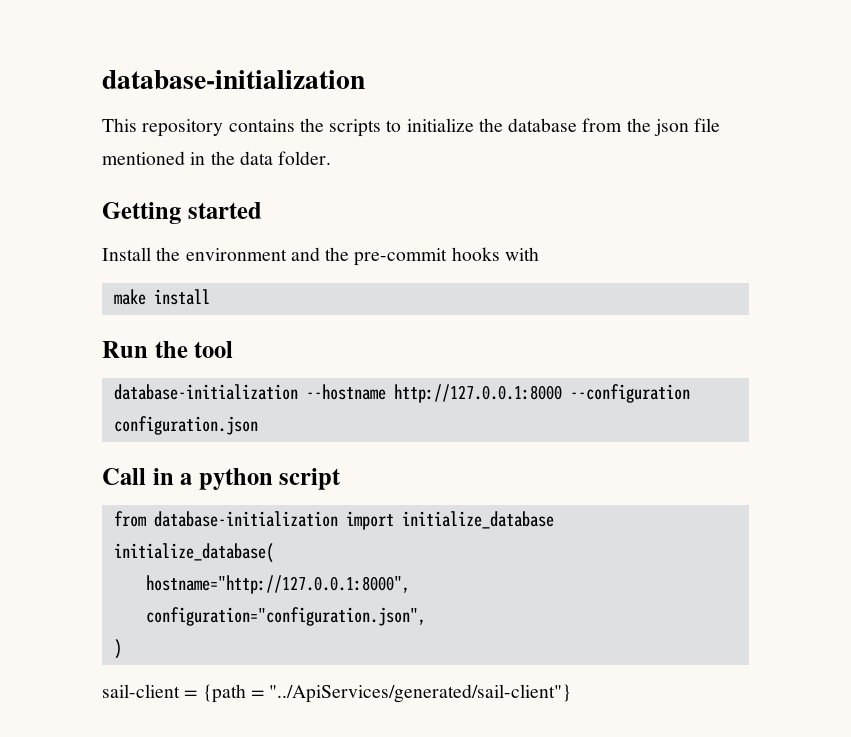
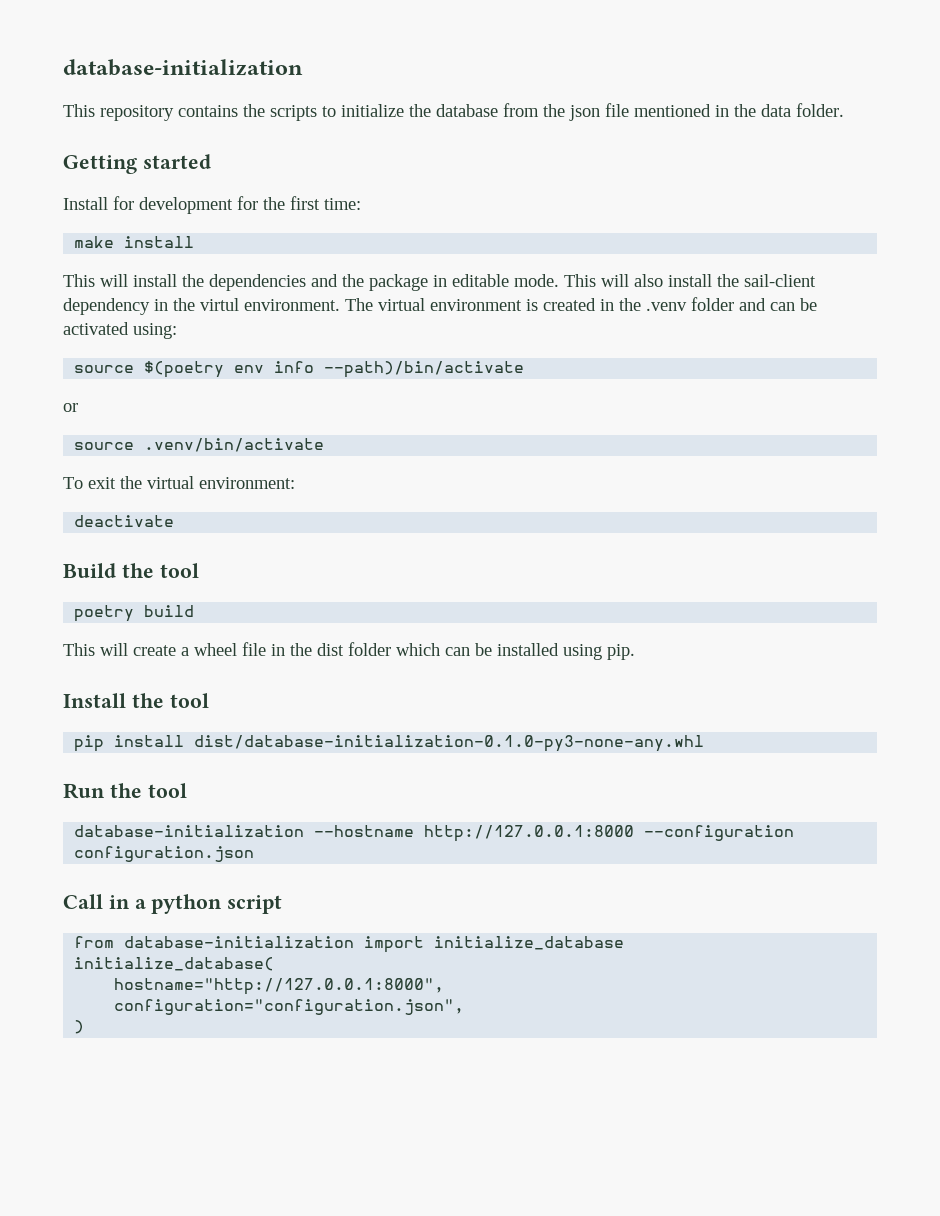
- Install the environment and the pre-commit hooks with
+ Install for development for the first time:
  make install
+ This will install the dependencies and the package in editable mode. This will also install the sail-client dependency in the virtul environment. The virtual environment is created in the .venv folder and can be activated using:
+ source $(poetry env info --path)/bin/activate
+ or
+ source .venv/bin/activate
+ To exit the virtual environment:
+ deactivate
+ Build the tool
+ poetry build
+ This will create a wheel file in the dist folder which can be installed using pip.
+ Install the tool
+ pip install dist/database-initialization-0.1.0-py3-none-any.whl
- sail-client = {path = "../ApiServices/generated/sail-client"}

